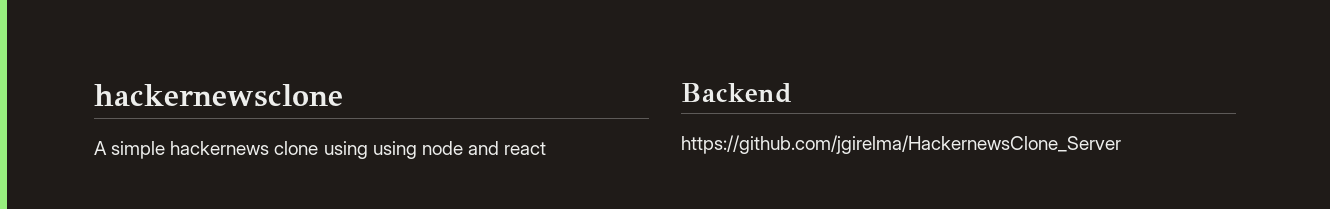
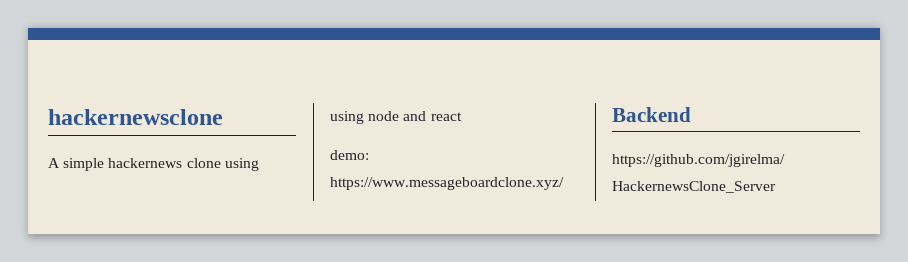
+ demo: https://www.messageboardclone.xyz/

